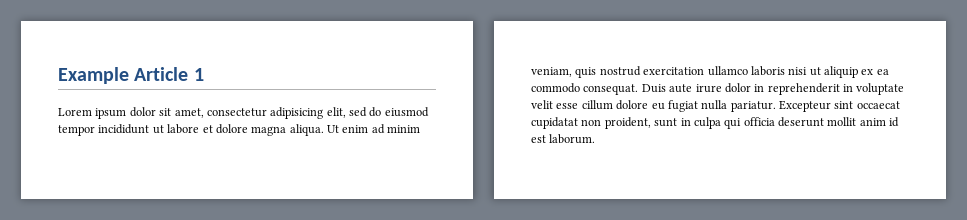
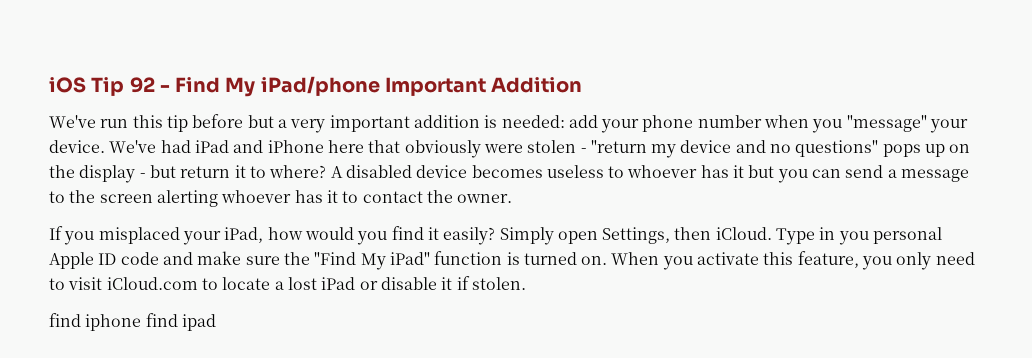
- Example Article 1
- Lorem ipsum dolor sit amet, consectetur adipisicing elit, sed do eiusmod tempor incididunt ut labore et dolore magna aliqua. Ut enim ad minim veniam, quis nostrud exercitation ullamco laboris nisi ut aliquip ex ea commodo consequat. Duis aute irure dolor in reprehenderit in voluptate velit esse cillum dolore eu fugiat nulla pariatur. Excepteur sint occaecat cupidatat non proident, sunt in culpa qui officia deserunt mollit anim id est laborum.
+ iOS Tip 92 - Find My iPad/phone Important Addition
+ We've run this tip before but a very important addition is needed: add your phone number when you "message" your device. We've had iPad and iPhone here that obviously were stolen - "return my device and no questions" pops up on the display - but return it to where? A disabled device becomes useless to whoever has it but you can send a message to the screen alerting whoever has it to contact the owner.
+ If you misplaced your iPad, how would you find it easily? Simply open Settings, then iCloud. Type in you personal Apple ID code and make sure the "Find My iPad" function is turned on. When you activate this feature, you only need to visit iCloud.com to locate a lost iPad or disable it if stolen.
+ find iphone find ipad

